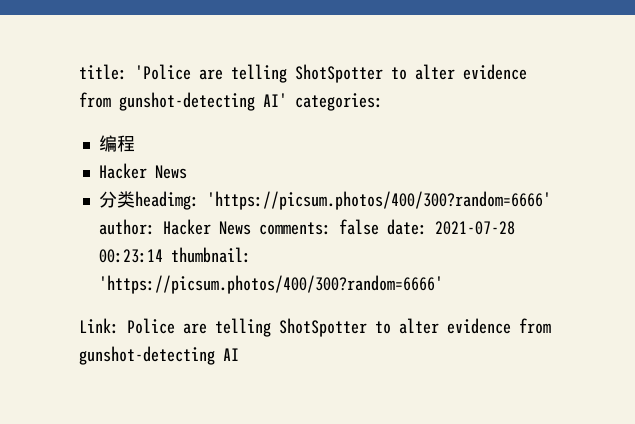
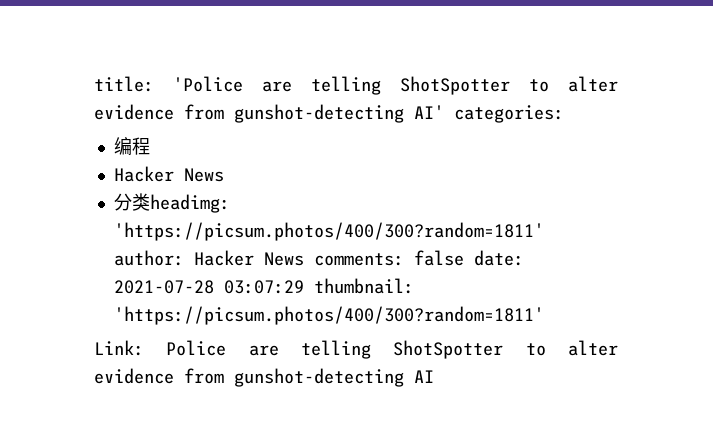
- 分类headimg: 'https://picsum.photos/400/300?random=6666' author: Hacker News comments: false date: 2021-07-28 00:23:14 thumbnail: 'https://picsum.photos/400/300?random=6666'
+ 分类headimg: 'https://picsum.photos/400/300?random=1811' author: Hacker News comments: false date: 2021-07-28 03:07:29 thumbnail: 'https://picsum.photos/400/300?random=1811'

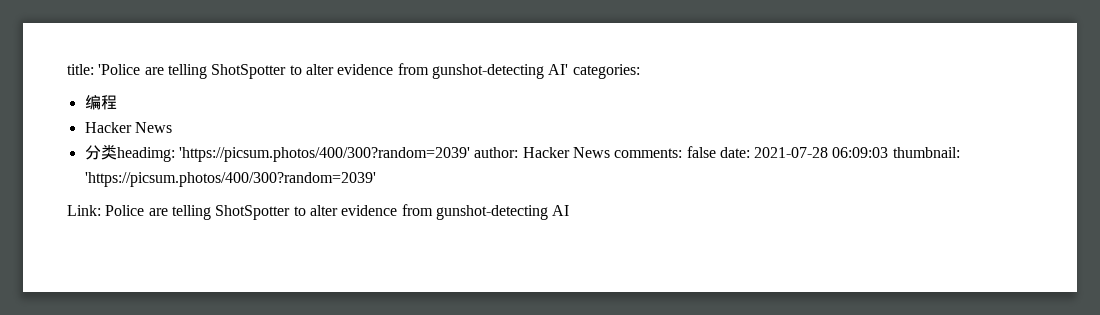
- 分类headimg: 'https://picsum.photos/400/300?random=1811' author: Hacker News comments: false date: 2021-07-28 03:07:29 thumbnail: 'https://picsum.photos/400/300?random=1811'
+ 分类headimg: 'https://picsum.photos/400/300?random=2039' author: Hacker News comments: false date: 2021-07-28 06:09:03 thumbnail: 'https://picsum.photos/400/300?random=2039'

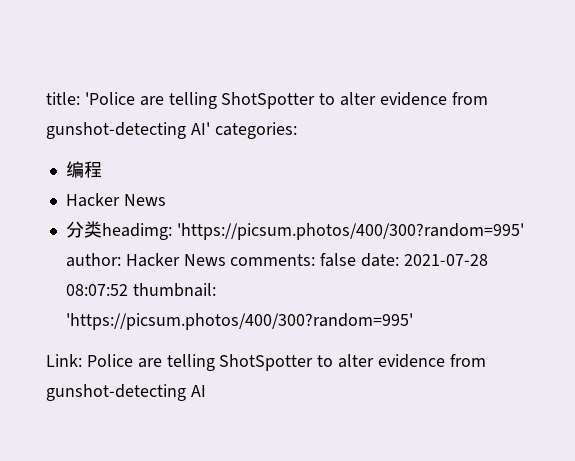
- 分类headimg: 'https://picsum.photos/400/300?random=2039' author: Hacker News comments: false date: 2021-07-28 06:09:03 thumbnail: 'https://picsum.photos/400/300?random=2039'
+ 分类headimg: 'https://picsum.photos/400/300?random=995' author: Hacker News comments: false date: 2021-07-28 08:07:52 thumbnail: 'https://picsum.photos/400/300?random=995'

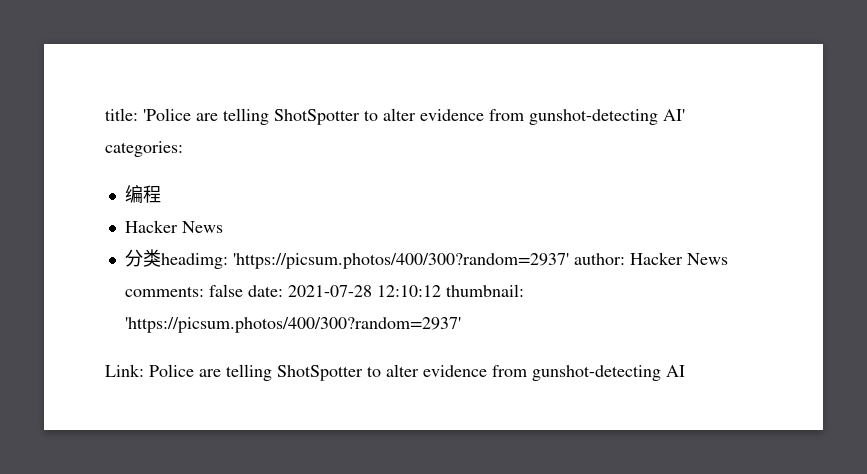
- 分类headimg: 'https://picsum.photos/400/300?random=995' author: Hacker News comments: false date: 2021-07-28 08:07:52 thumbnail: 'https://picsum.photos/400/300?random=995'
+ 分类headimg: 'https://picsum.photos/400/300?random=2937' author: Hacker News comments: false date: 2021-07-28 12:10:12 thumbnail: 'https://picsum.photos/400/300?random=2937'

